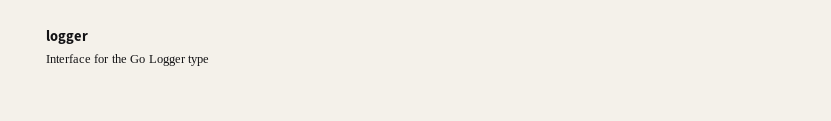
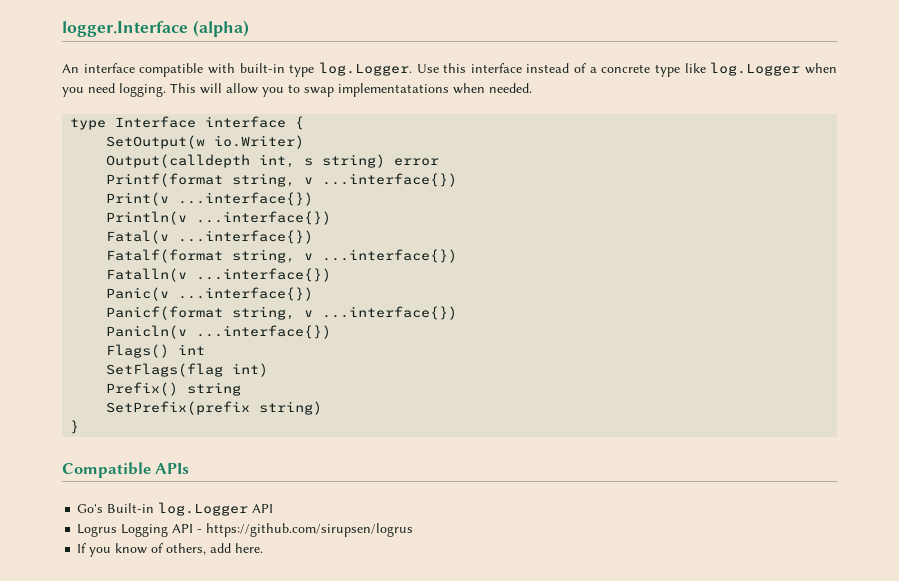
- logger
- Interface for the Go Logger type
+ logger.Interface (alpha)
+ An interface compatible with built-in type log.Logger. Use this interface instead of a concrete type like log.Logger when you need logging. This will allow you to swap implementatations when needed.
+ type Interface interface {
+ SetOutput(w io.Writer)
+ Output(calldepth int, s string) error
+ Printf(format string, v ...interface{})
+ Print(v ...interface{})
+ Println(v ...interface{})
+ Fatal(v ...interface{})
+ Fatalf(format string, v ...interface{})
+ Fatalln(v ...interface{})
+ Panic(v ...interface{})
+ Panicf(format string, v ...interface{})
+ Panicln(v ...interface{})
+ Flags() int
+ SetFlags(flag int)
+ Prefix() string
+ SetPrefix(prefix string)
+ }
+ Compatible APIs
+ Go's Built-in log.Logger API
+ Logrus Logging API - https://github.com/sirupsen/logrus
+ If you know of others, add here.

